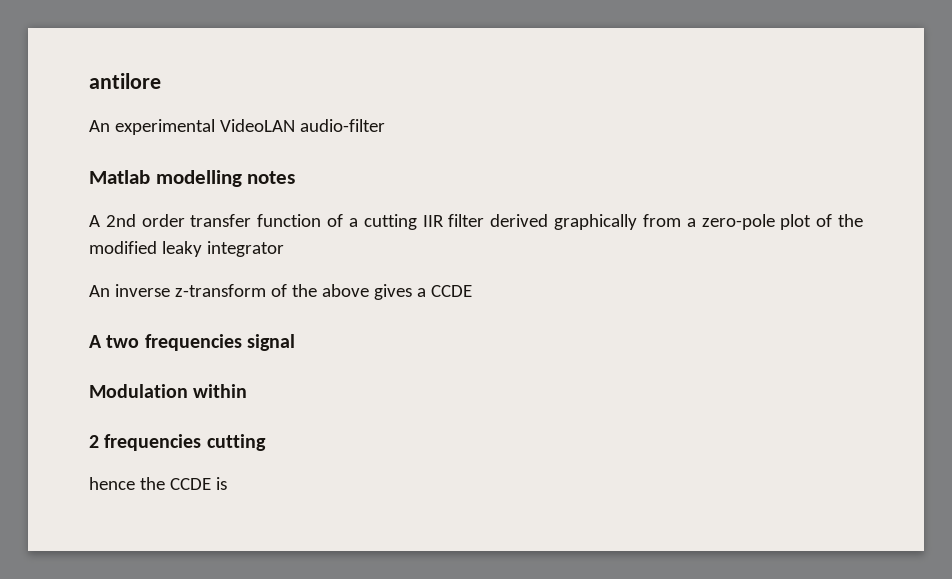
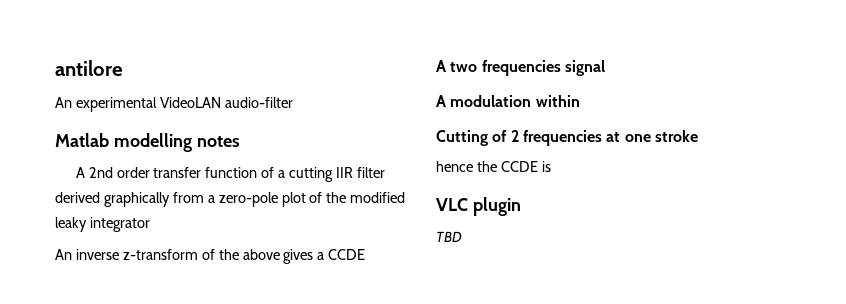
- Modulation within
+ A modulation within
- 2 frequencies cutting
+ Cutting of 2 frequencies at one stroke
+ VLC plugin
+ TBD

